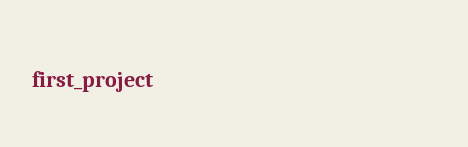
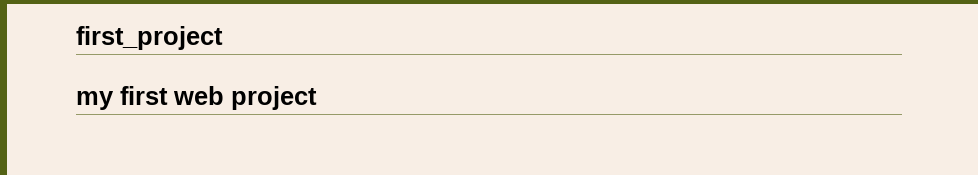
+ my first web project

